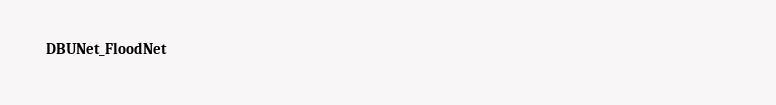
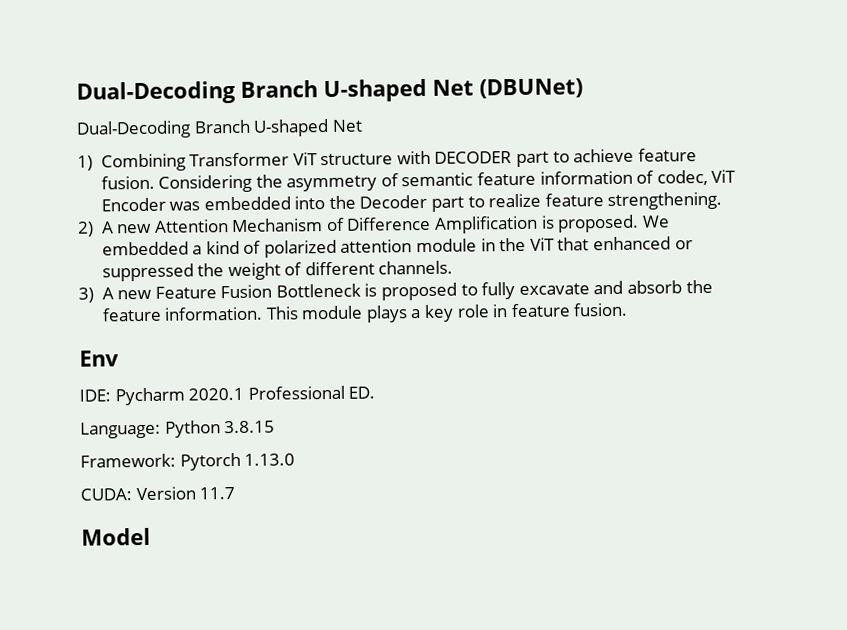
- DBUNet_FloodNet
+ Dual-Decoding Branch U-shaped Net (DBUNet)
+ Dual-Decoding Branch U-shaped Net
+ 1) Combining Transformer ViT structure with DECODER part to achieve feature fusion. Considering the asymmetry of semantic feature information of codec, ViT Encoder was embedded into the Decoder part to realize feature strengthening.
+ 2) A new Attention Mechanism of Difference Amplification is proposed. We embedded a kind of polarized attention module in the ViT that enhanced or suppressed the weight of different channels.
+ 3) A new Feature Fusion Bottleneck is proposed to fully excavate and absorb the feature information. This module plays a key role in feature fusion.
+ Env
+ IDE: Pycharm 2020.1 Professional ED.
+ Language: Python 3.8.15
+ Framework: Pytorch 1.13.0
+ CUDA: Version 11.7
+ Model

